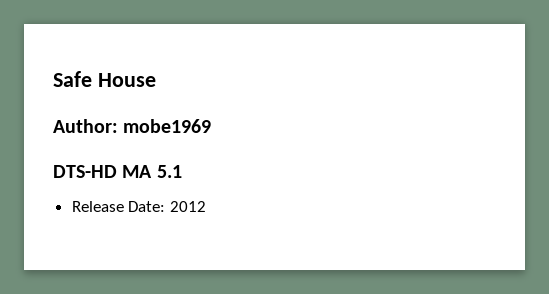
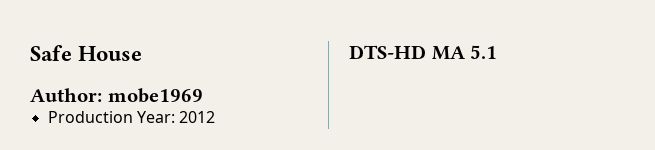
+ Production Year: 2012
- Release Date: 2012

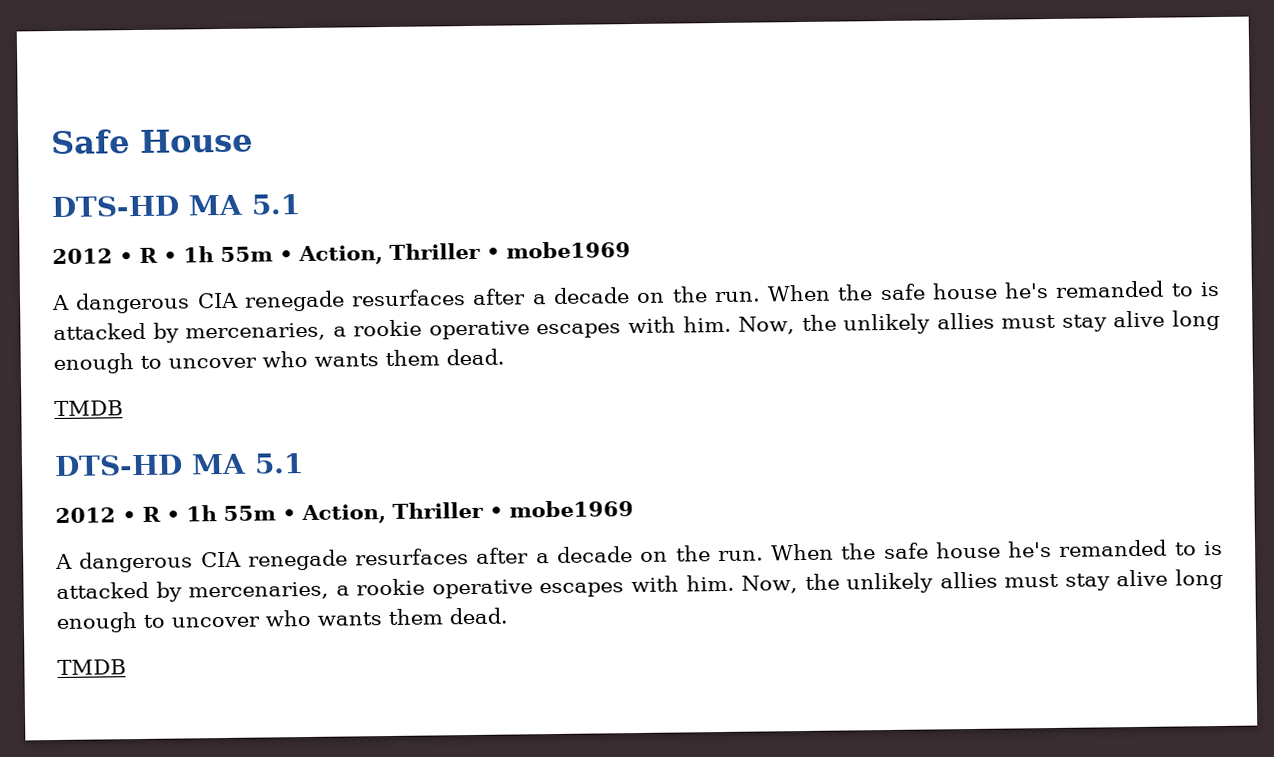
  Safe House
- Author: mobe1969
- Production Year: 2012
  DTS-HD MA 5.1
+ 2012 • R • 1h 55m • Action, Thriller • mobe1969
+ A dangerous CIA renegade resurfaces after a decade on the run. When the safe house he's remanded to is attacked by mercenaries, a rookie operative escapes with him. Now, the unlikely allies must stay alive long enough to uncover who wants them dead.
+ TMDB
+ DTS-HD MA 5.1
+ 2012 • R • 1h 55m • Action, Thriller • mobe1969
+ A dangerous CIA renegade resurfaces after a decade on the run. When the safe house he's remanded to is attacked by mercenaries, a rookie operative escapes with him. Now, the unlikely allies must stay alive long enough to uncover who wants them dead.
+ TMDB

